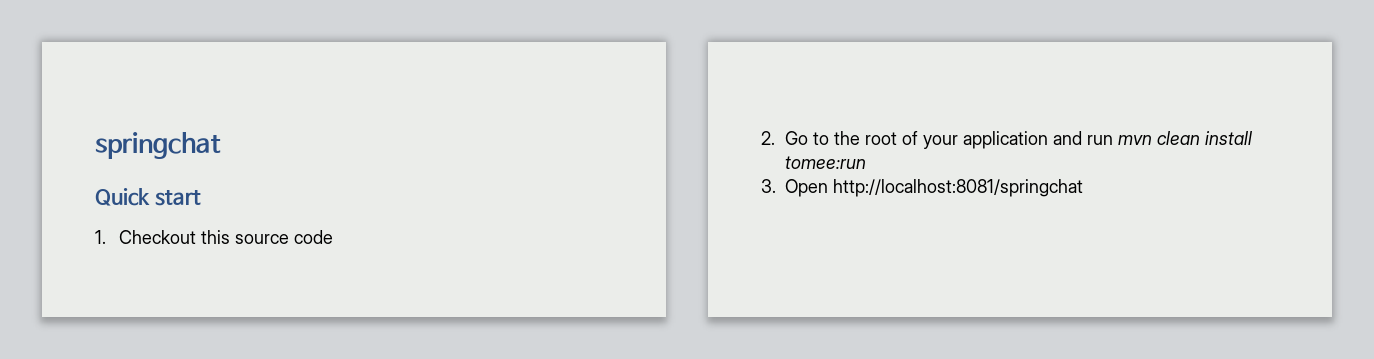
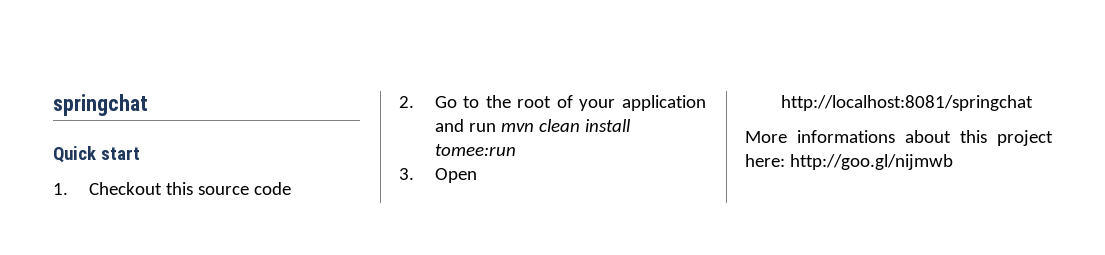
+ More informations about this project here: http://goo.gl/nijmwb

